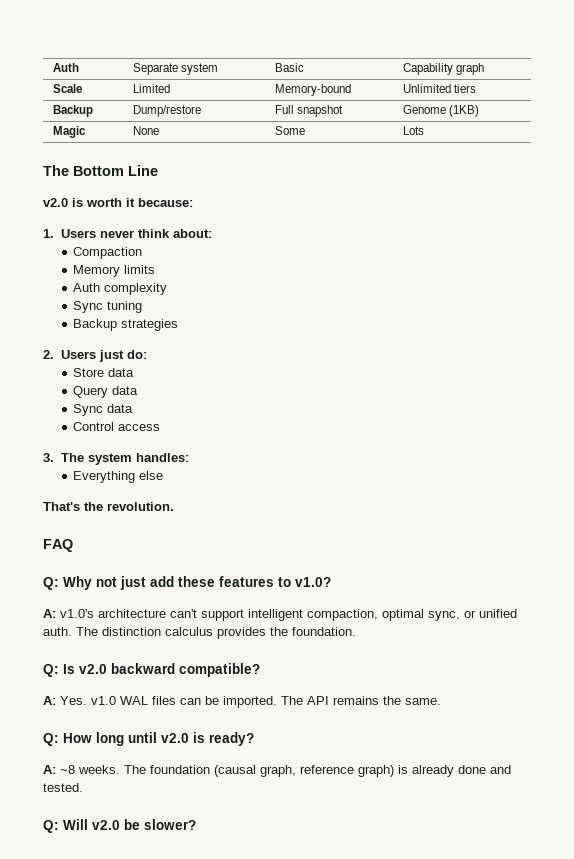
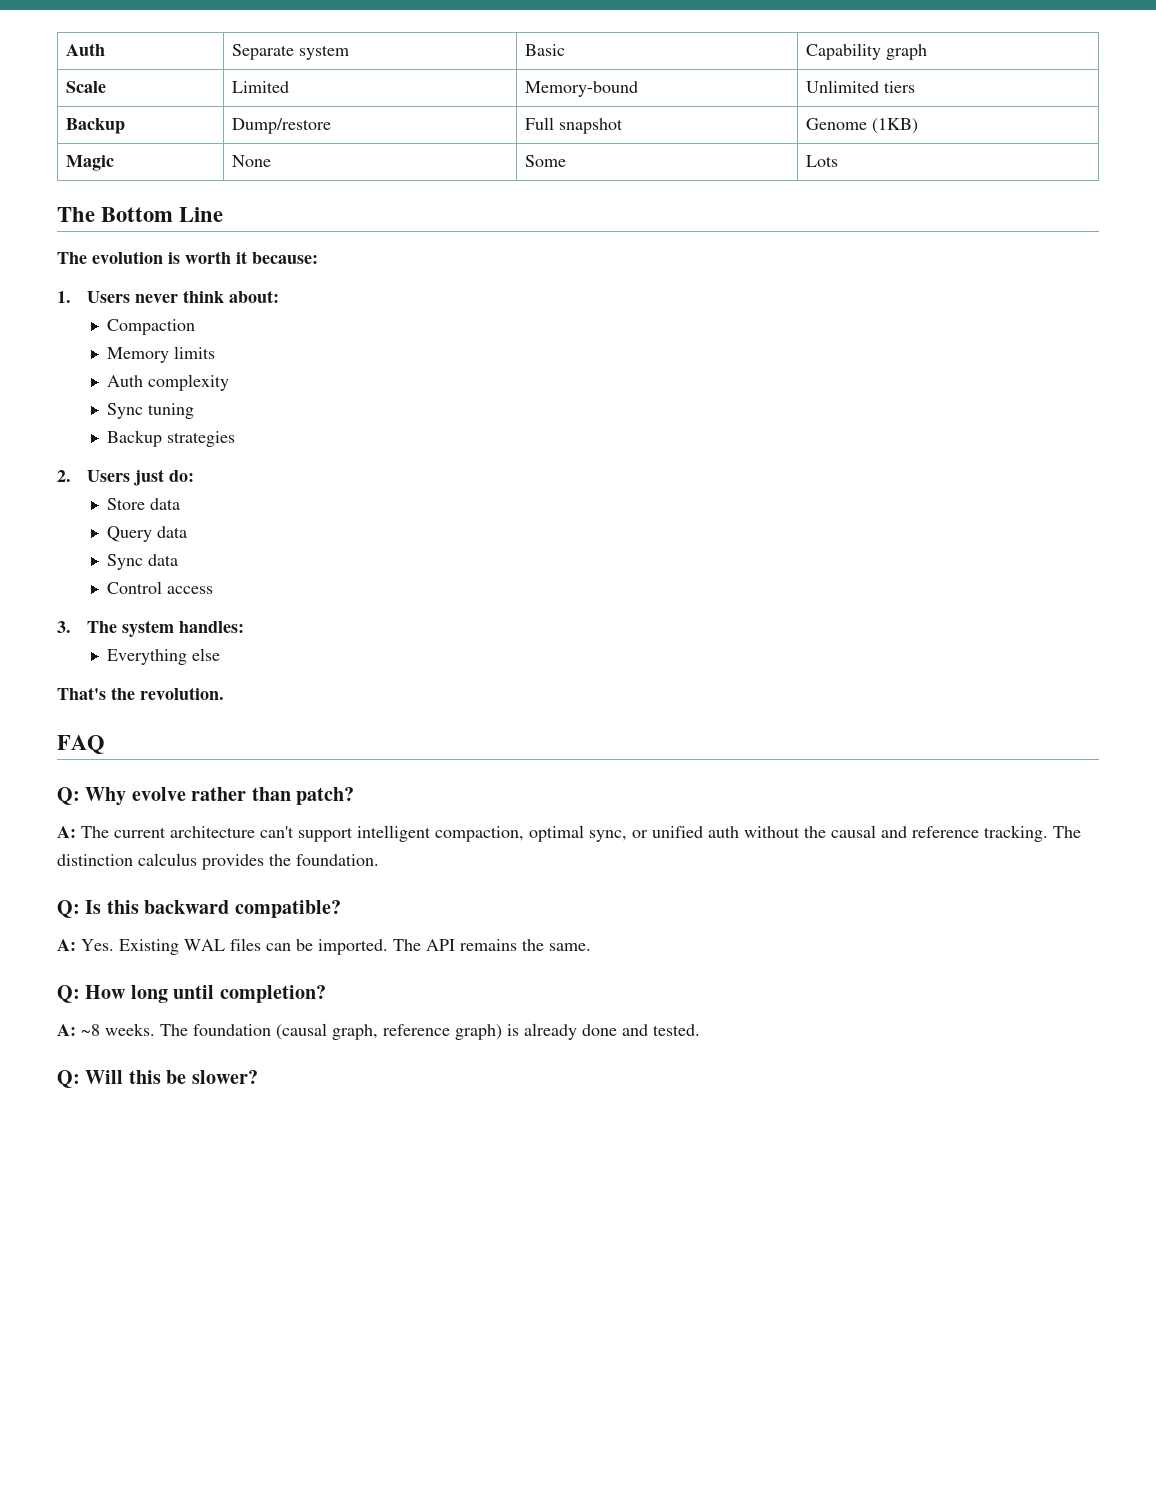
- v2.0 is worth it because:
+ The evolution is worth it because:
- Q: Why not just add these features to v1.0?
- A: v1.0's architecture can't support intelligent compaction, optimal sync, or unified auth.
+ Q: Why evolve rather than patch?
+ A: The current architecture can't support intelligent compaction, optimal sync, or unified auth without the causal and reference tracking.
- Q: Is v2.0 backward compatible?
+ Q: Is this backward compatible?
- A: Yes. v1.0 WAL files can be imported.
+ A: Yes. Existing WAL files can be imported.
- Q: How long until v2.0 is ready?
+ Q: How long until completion?
- Q: Will v2.0 be slower?
+ Q: Will this be slower?

